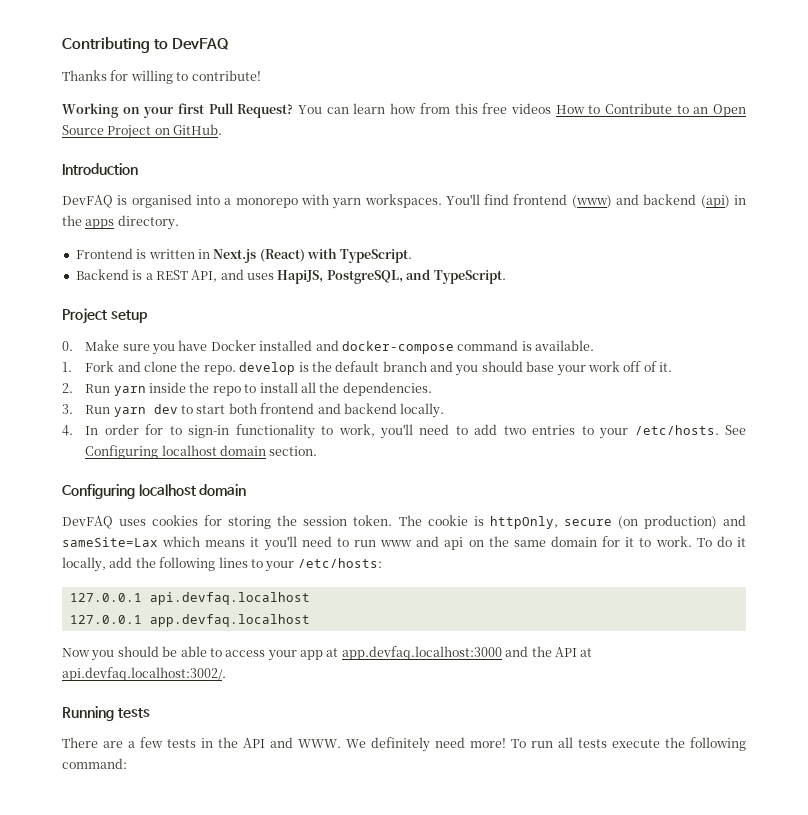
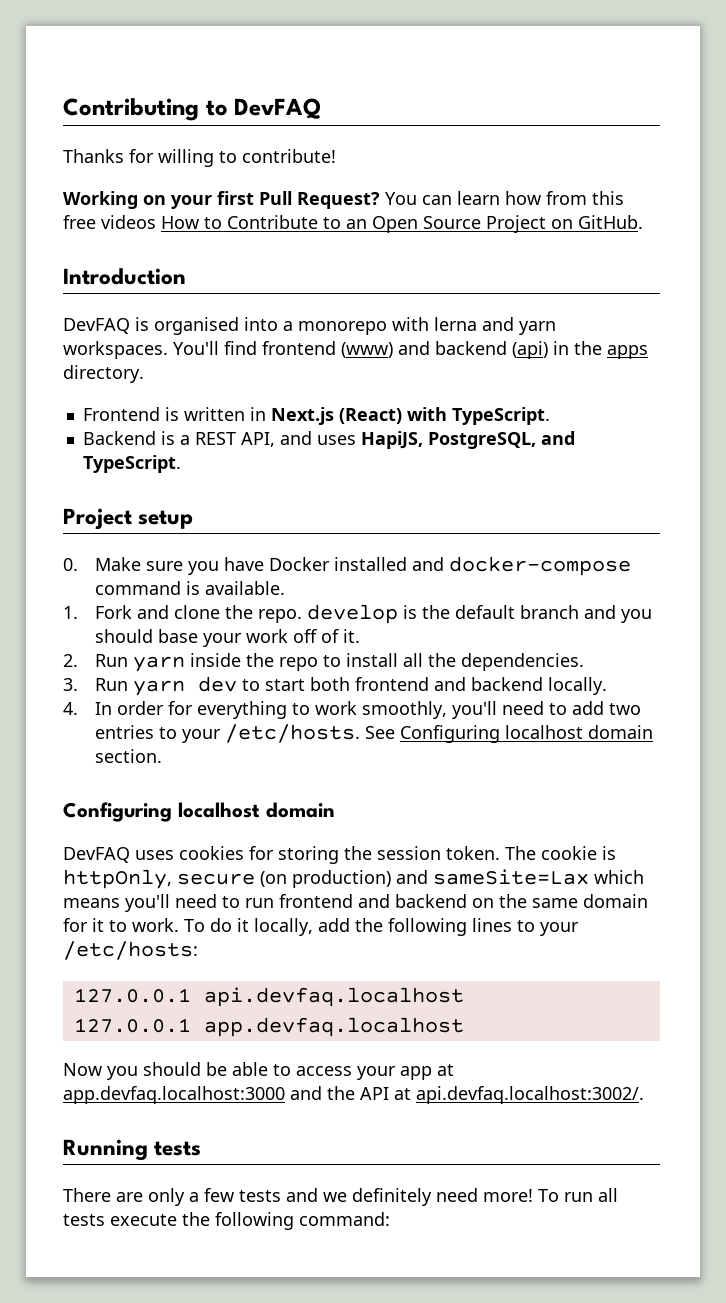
- DevFAQ is organised into a monorepo with yarn workspaces.
+ DevFAQ is organised into a monorepo with lerna and yarn workspaces.
- 4. In order for to sign-in functionality to work, you'll need to add two entries to your /etc/hosts.
+ 4. In order for everything to work smoothly, you'll need to add two entries to your /etc/hosts.
- The cookie is httpOnly, secure (on production) and sameSite=Lax which means it you'll need to run www and api on the same domain for it to work.
+ The cookie is httpOnly, secure (on production) and sameSite=Lax which means you'll need to run frontend and backend on the same domain for it to work.
- There are a few tests in the API and WWW. We definitely need more!
+ There are only a few tests and we definitely need more!

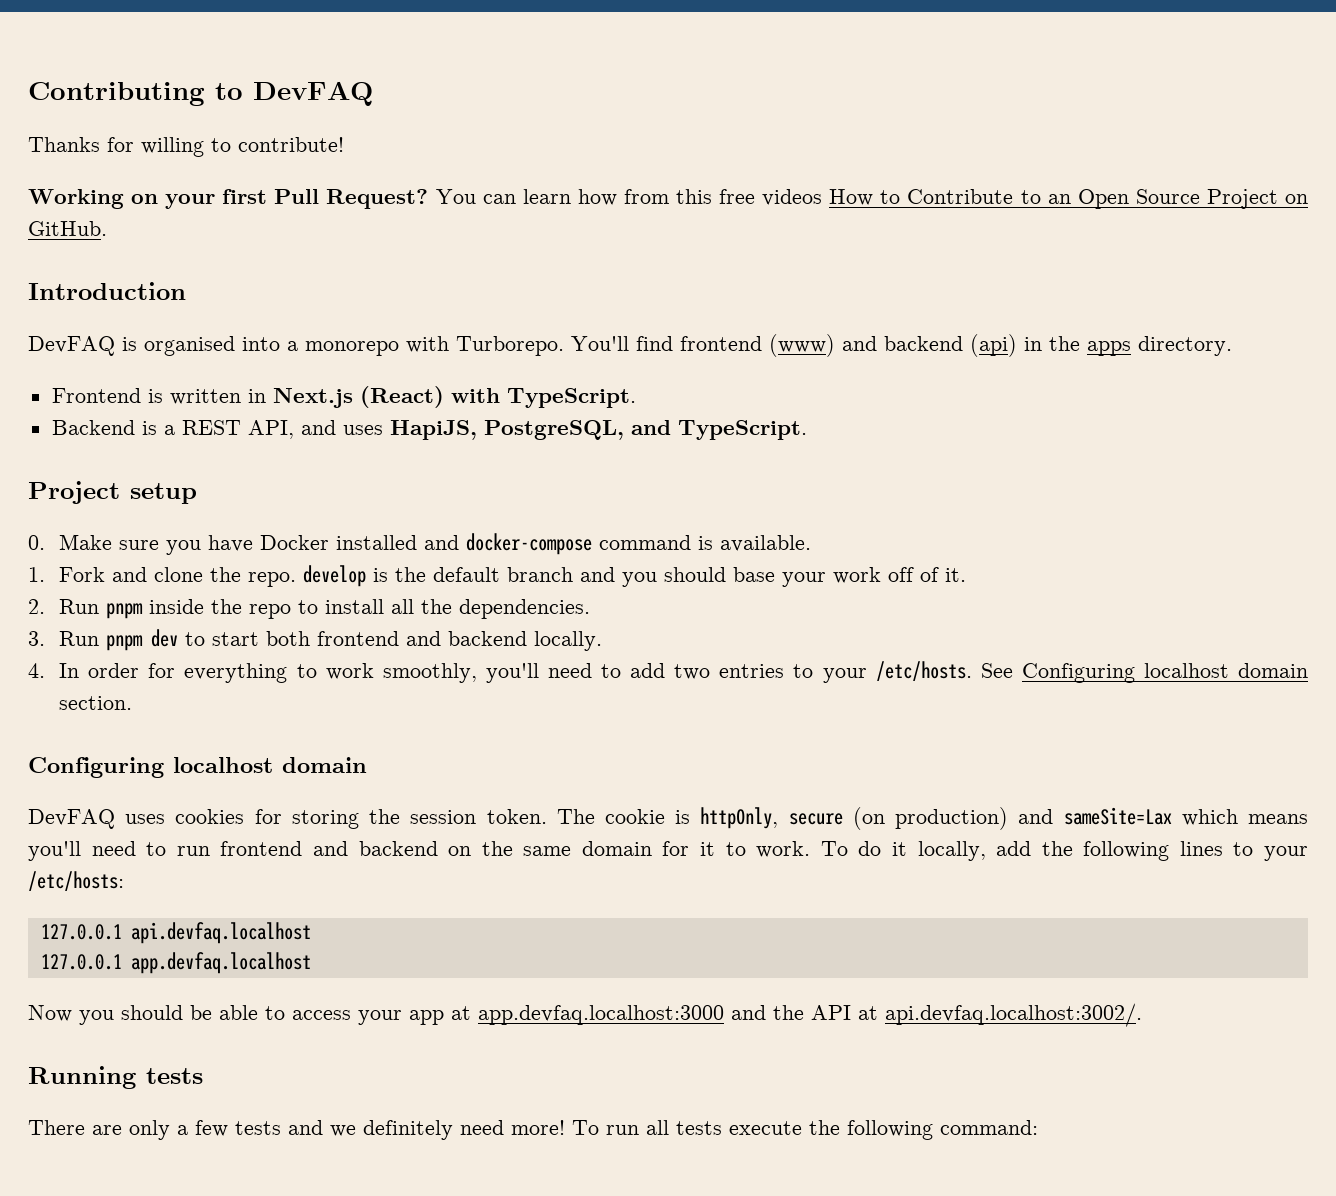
- DevFAQ is organised into a monorepo with lerna and yarn workspaces.
+ DevFAQ is organised into a monorepo with Turborepo.
- 2. Run yarn inside the repo to install all the dependencies.
+ 2. Run pnpm inside the repo to install all the dependencies.
- 3. Run yarn dev to start both frontend and backend locally.
+ 3. Run pnpm dev to start both frontend and backend locally.

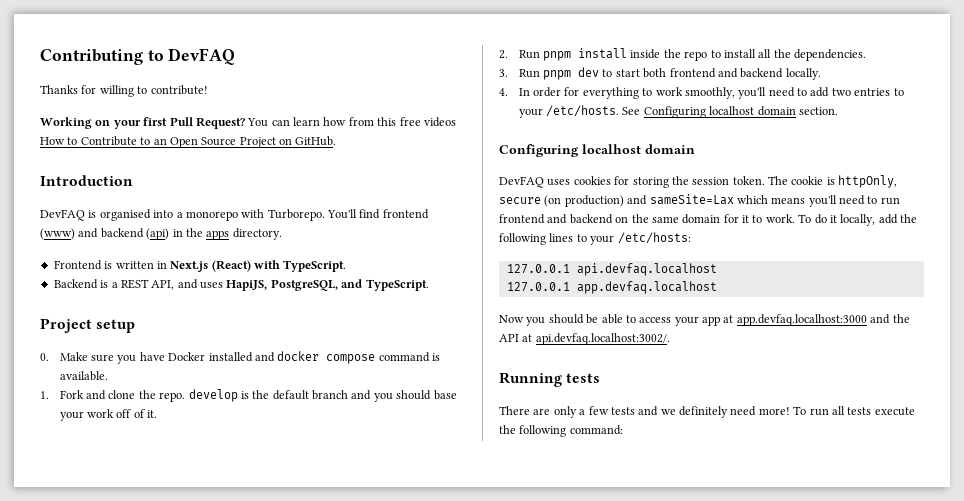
- 0. Make sure you have Docker installed and docker-compose command is available.
+ 0. Make sure you have Docker installed and docker compose command is available.
- 2. Run pnpm inside the repo to install all the dependencies.
+ 2. Run pnpm install inside the repo to install all the dependencies.

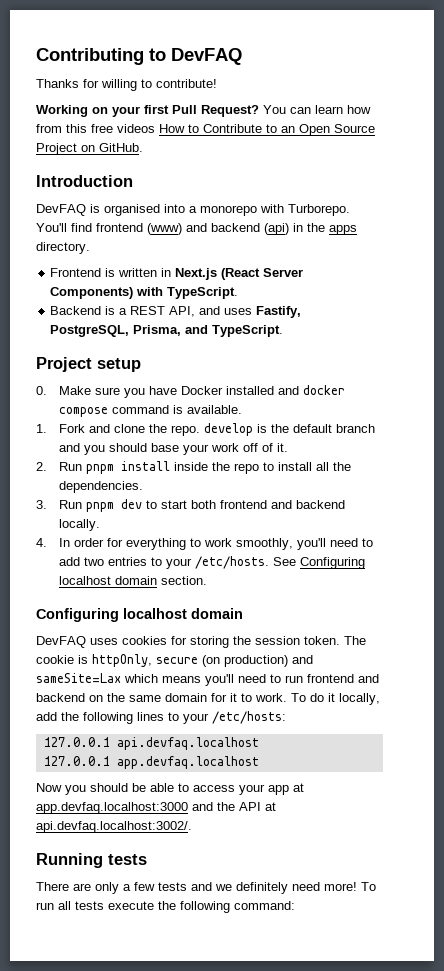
- Frontend is written in Next.js (React) with TypeScript.
+ Frontend is written in Next.js (React Server Components) with TypeScript.
- Backend is a REST API, and uses HapiJS, PostgreSQL, and TypeScript.
+ Backend is a REST API, and uses Fastify, PostgreSQL, Prisma, and TypeScript.

